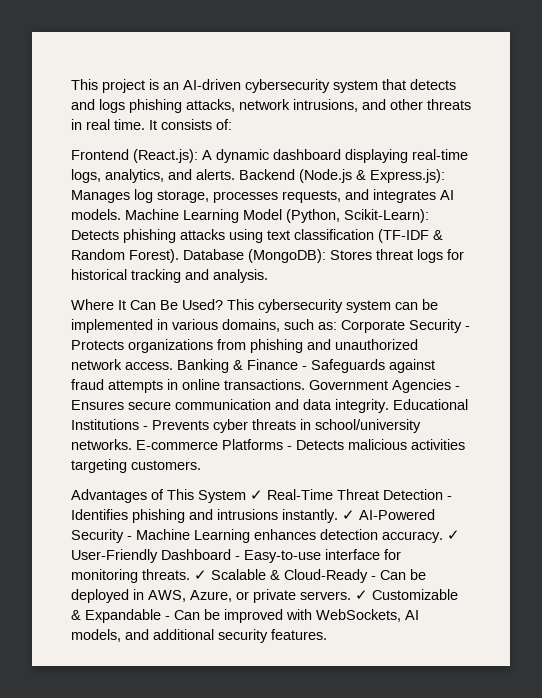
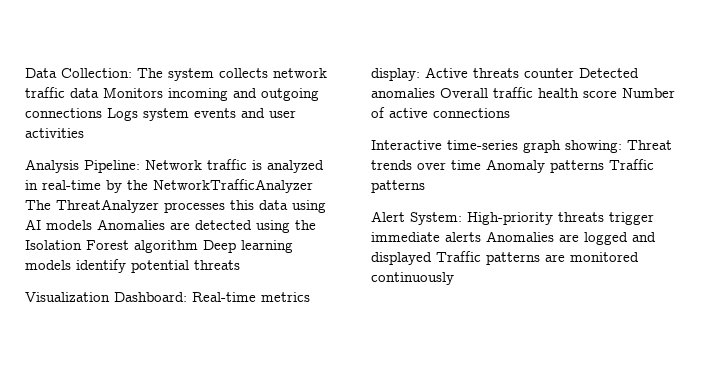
- This project is an AI-driven cybersecurity system that detects and logs phishing attacks, network intrusions, and other threats in real time. It consists of:
- Frontend (React.js): A dynamic dashboard displaying real-time logs, analytics, and alerts. Backend (Node.js & Express.js): Manages log storage, processes requests, and integrates AI models. Machine Learning Model (Python, Scikit-Learn): Detects phishing attacks using text classification (TF-IDF & Random Forest). Database (MongoDB): Stores threat logs for historical tracking and analysis.
- Where It Can Be Used? This cybersecurity system can be implemented in various domains, such as: Corporate Security - Protects organizations from phishing and unauthorized network access. Banking & Finance - Safeguards against fraud attempts in online transactions. Government Agencies - Ensures secure communication and data integrity. Educational Institutions - Prevents cyber threats in school/university networks. E-commerce Platforms - Detects malicious activities targeting customers.
- Advantages of This System ✓ Real-Time Threat Detection - Identifies phishing and intrusions instantly. ✓ AI-Powered Security - Machine Learning enhances detection accuracy. ✓ User-Friendly Dashboard - Easy-to-use interface for monitoring threats. ✓ Scalable & Cloud-Ready - Can be deployed in AWS, Azure, or private servers. ✓ Customizable & Expandable - Can be improved with WebSockets, AI models, and additional security features.
+ Data Collection: The system collects network traffic data Monitors incoming and outgoing connections Logs system events and user activities
+ Analysis Pipeline: Network traffic is analyzed in real-time by the NetworkTrafficAnalyzer The ThreatAnalyzer processes this data using AI models Anomalies are detected using the Isolation Forest algorithm Deep learning models identify potential threats
+ Visualization Dashboard: Real-time metrics display: Active threats counter Detected anomalies Overall traffic health score Number of active connections
+ Interactive time-series graph showing: Threat trends over time Anomaly patterns Traffic patterns
+ Alert System: High-priority threats trigger immediate alerts Anomalies are logged and displayed Traffic patterns are monitored continuously

